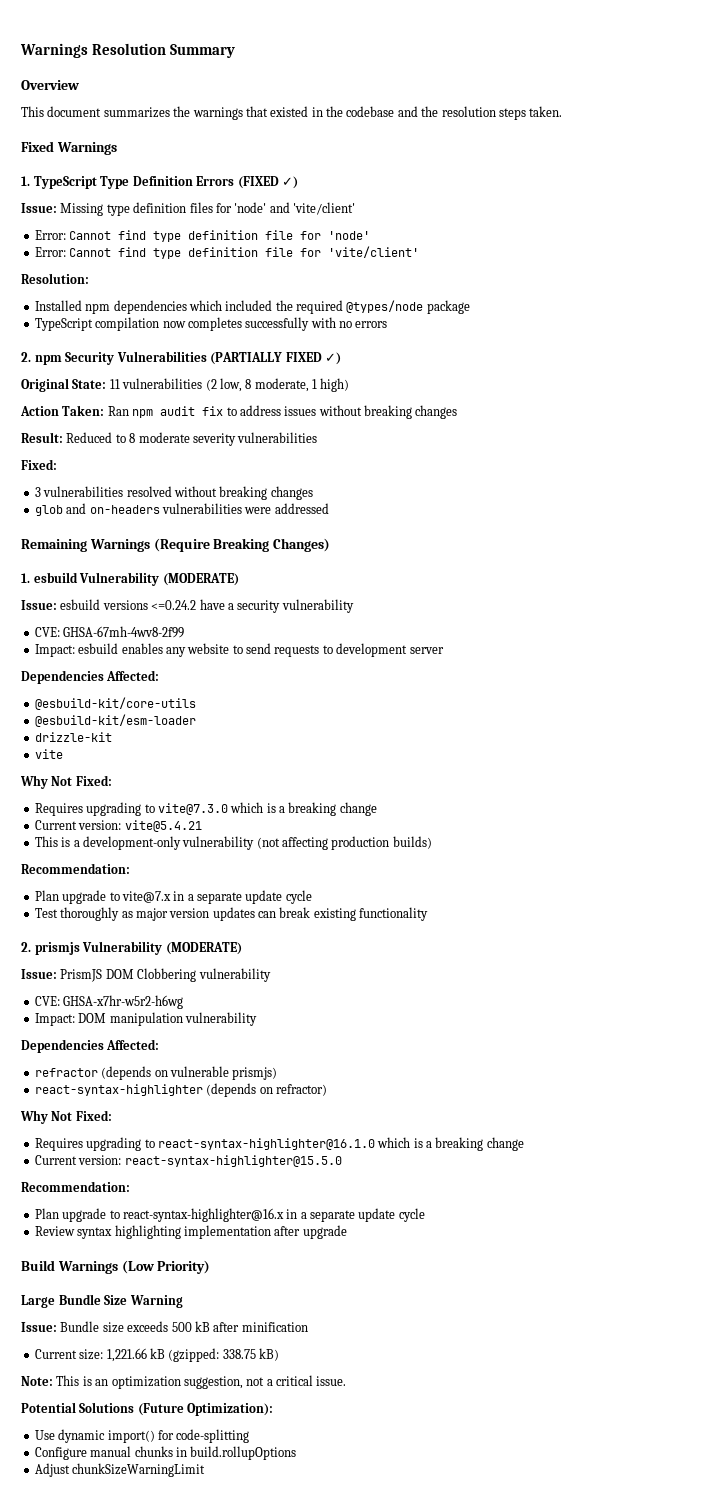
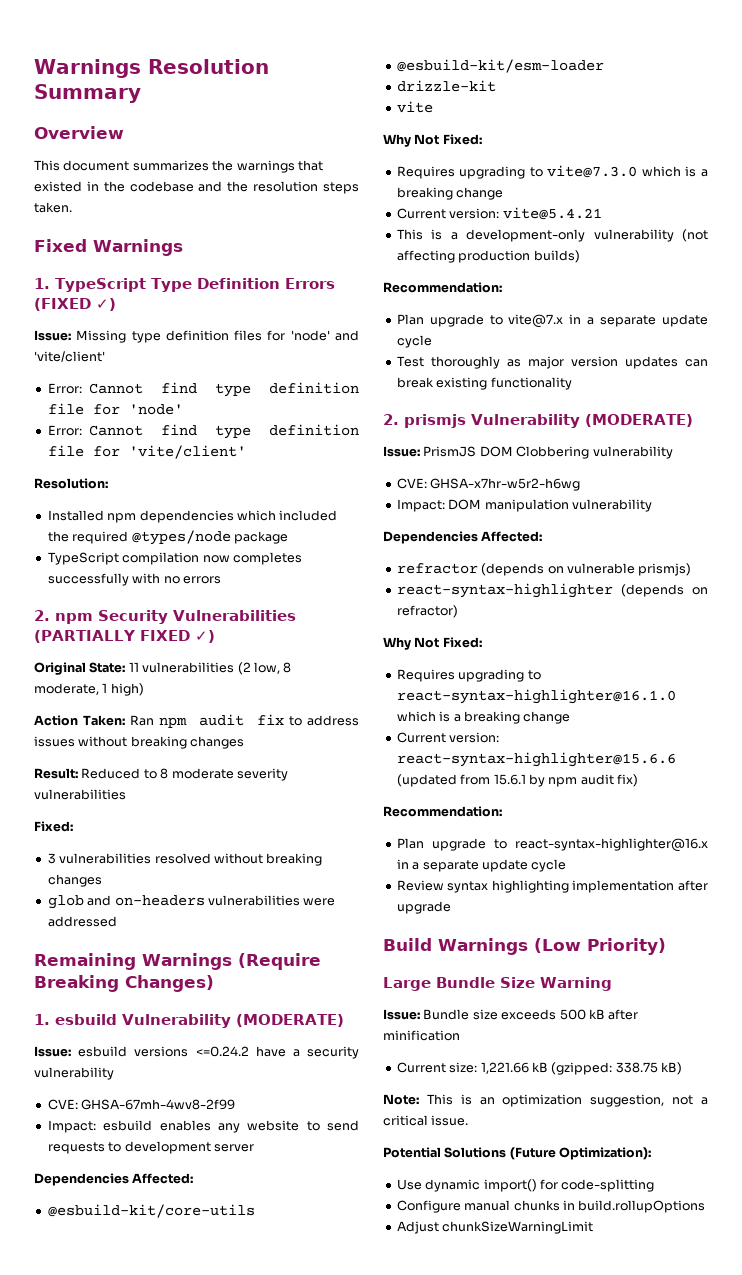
- Current version: react-syntax-highlighter@15.5.0
+ Current version: react-syntax-highlighter@15.6.6 (updated from 15.6.1 by npm audit fix)

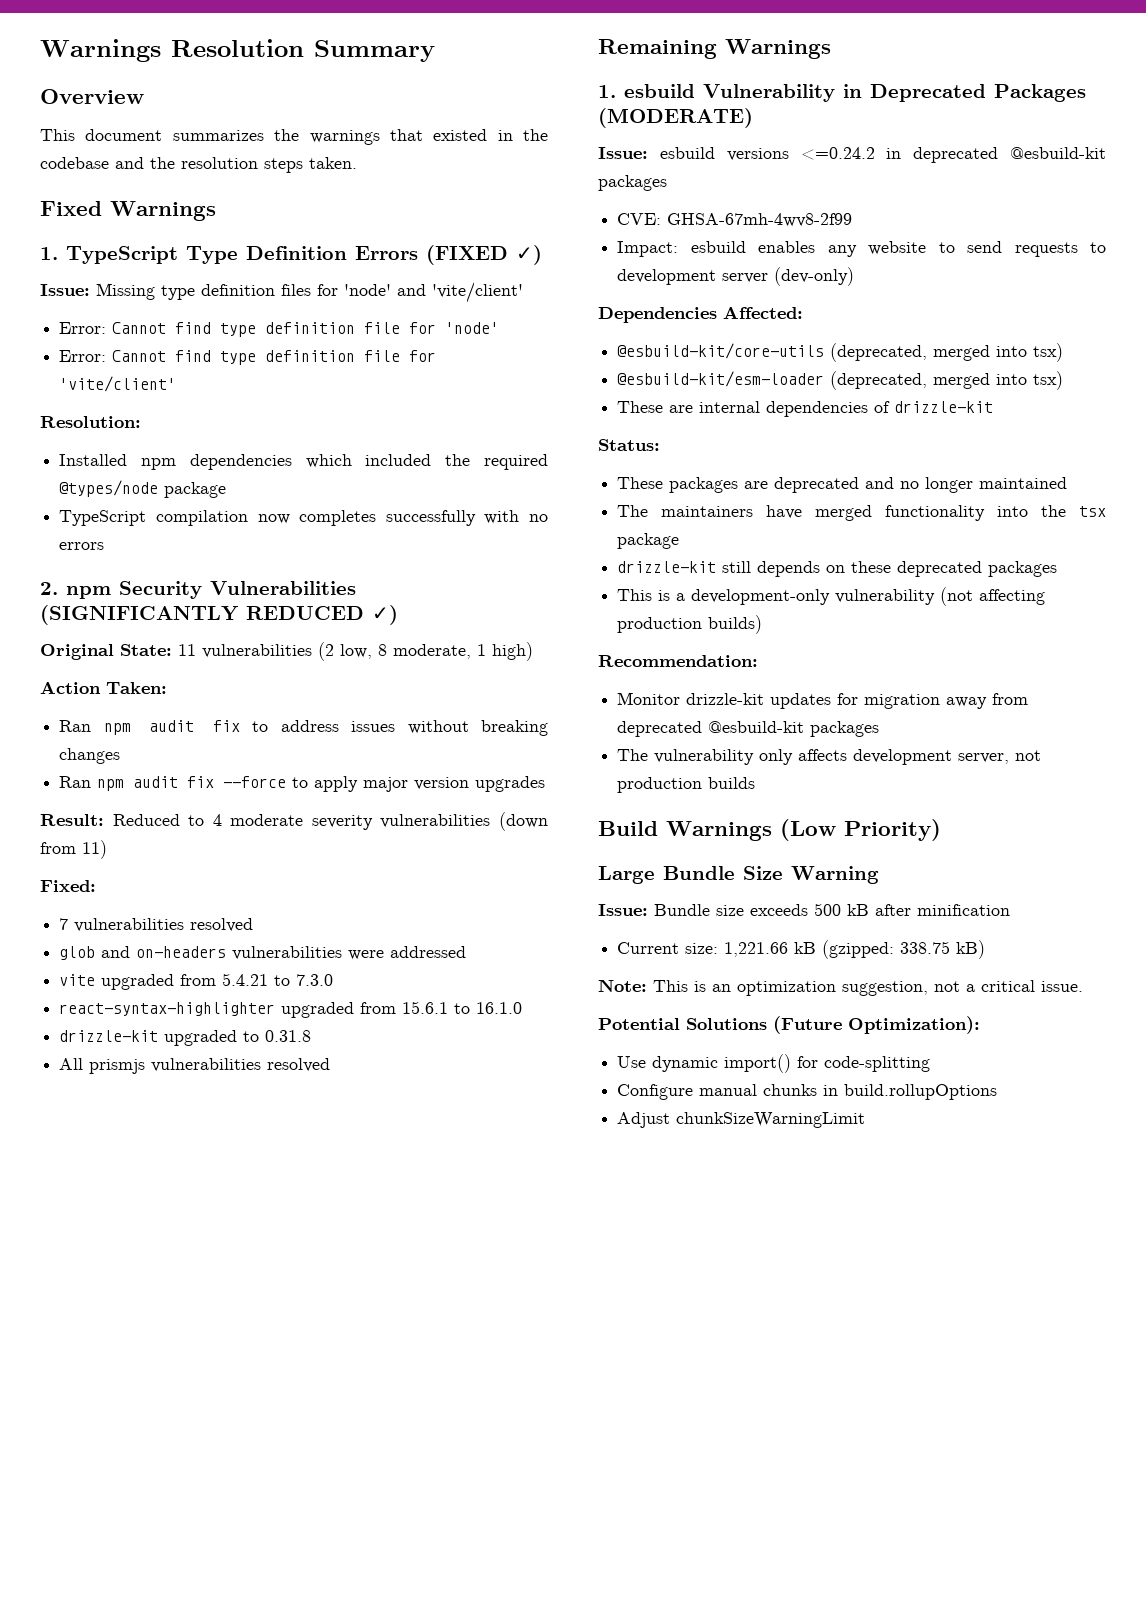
- 2. npm Security Vulnerabilities (PARTIALLY FIXED ✓)
+ 2. npm Security Vulnerabilities (SIGNIFICANTLY REDUCED ✓)
- Action Taken: Ran npm audit fix to address issues without breaking changes
+ Action Taken:
+ Ran npm audit fix to address issues without breaking changes
+ Ran npm audit fix --force to apply major version upgrades
- Result: Reduced to 8 moderate severity vulnerabilities
+ Result: Reduced to 4 moderate severity vulnerabilities (down from 11)
  Fixed:
- 3 vulnerabilities resolved without breaking changes
+ 7 vulnerabilities resolved
+ vite upgraded from 5.4.21 to 7.3.0
+ react-syntax-highlighter upgraded from 15.6.1 to 16.1.0
+ drizzle-kit upgraded to 0.31.8
+ All prismjs vulnerabilities resolved
- Remaining Warnings (Require Breaking Changes)
+ Remaining Warnings
- 1. esbuild Vulnerability (MODERATE)
+ 1. esbuild Vulnerability in Deprecated Packages (MODERATE)
- Issue: esbuild versions <=0.24.2 have a security vulnerability
+ Issue: esbuild versions <=0.24.2 in deprecated @esbuild-kit packages
- Impact: esbuild enables any website to send requests to development server
+ Impact: esbuild enables any website to send requests to development server (dev-only)
- @esbuild-kit/core-utils
- @esbuild-kit/esm-loader
- drizzle-kit
- vite
- Why Not Fixed:
- Requires upgrading to vite@7.3.0 which is a breaking change
- Current version: vite@5.4.21
+ @esbuild-kit/core-utils (deprecated, merged into tsx)
+ @esbuild-kit/esm-loader (deprecated, merged into tsx)
+ These are internal dependencies of drizzle-kit
+ Status:
+ These packages are deprecated and no longer maintained
+ The maintainers have merged functionality into the tsx package
+ drizzle-kit still depends on these deprecated packages
- Plan upgrade to vite@7.x in a separate update cycle
- Test thoroughly as major version updates can break existing functionality
- 2. prismjs Vulnerability (MODERATE)
- Issue: PrismJS DOM Clobbering vulnerability
- CVE: GHSA-x7hr-w5r2-h6wg
- Impact: DOM manipulation vulnerability
- Dependencies Affected:
- refractor (depends on vulnerable prismjs)
- react-syntax-highlighter (depends on refractor)
- Why Not Fixed:
- Requires upgrading to react-syntax-highlighter@16.1.0 which is a breaking change
- Current version: react-syntax-highlighter@15.6.6 (updated from 15.6.1 by npm audit fix)
- Recommendation:
- Plan upgrade to react-syntax-highlighter@16.x in a separate update cycle
- Review syntax highlighting implementation after upgrade
+ Monitor drizzle-kit updates for migration away from deprecated @esbuild-kit packages
+ The vulnerability only affects development server, not production builds

